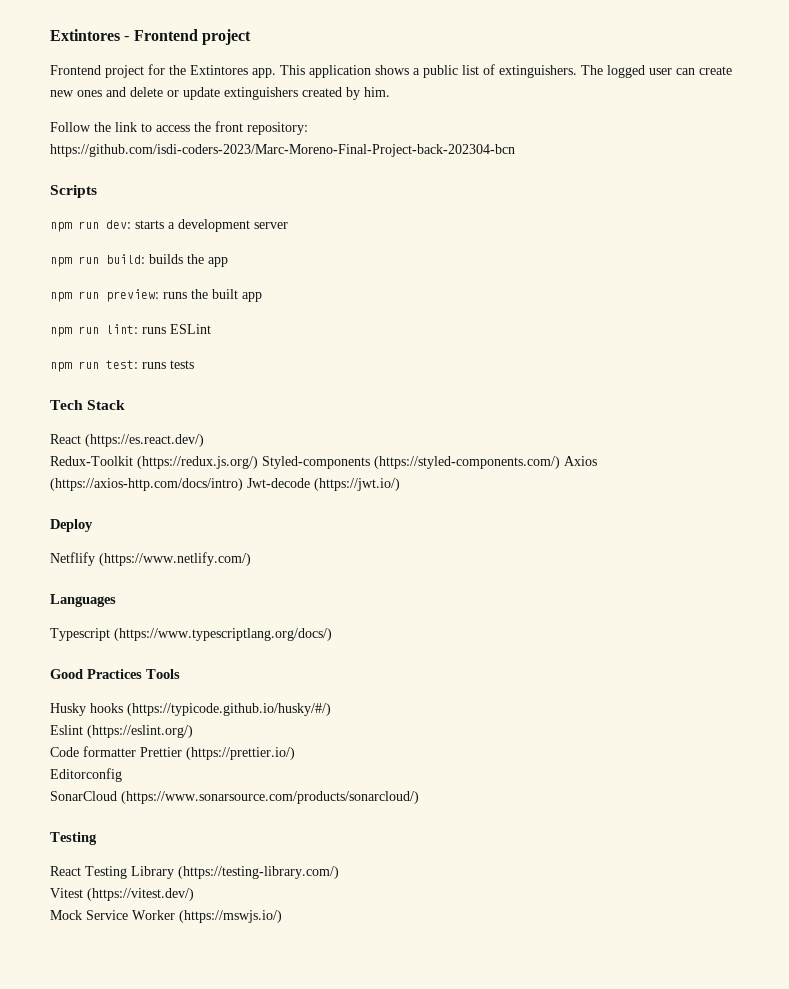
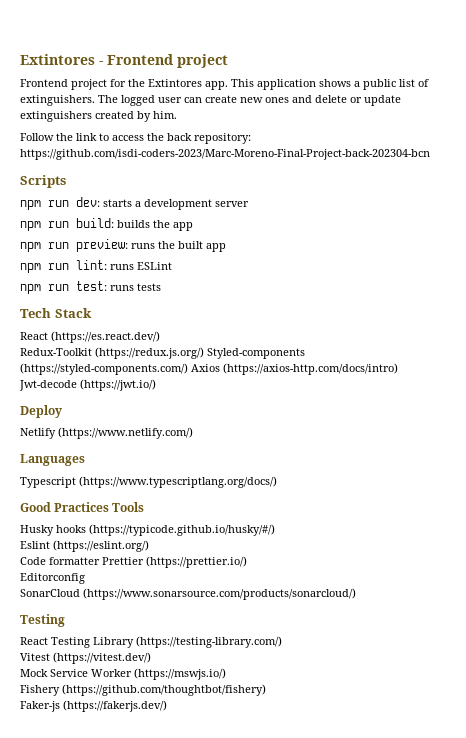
- Follow the link to access the front repository: https://github.com/isdi-coders-2023/Marc-Moreno-Final-Project-back-202304-bcn
+ Follow the link to access the back repository: https://github.com/isdi-coders-2023/Marc-Moreno-Final-Project-back-202304-bcn
- Netflify (https://www.netlify.com/)
+ Netlify (https://www.netlify.com/)
+ Fishery (https://github.com/thoughtbot/fishery)
+ Faker-js (https://fakerjs.dev/)

